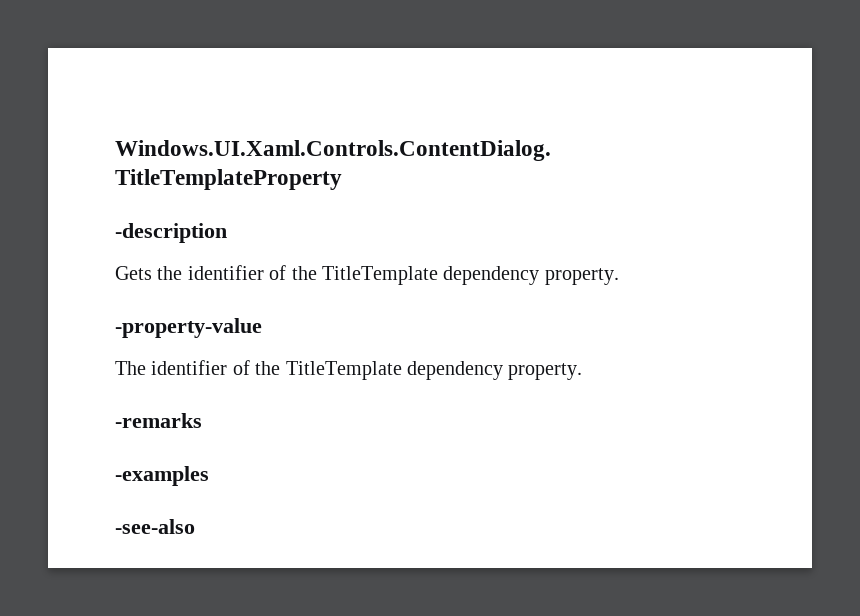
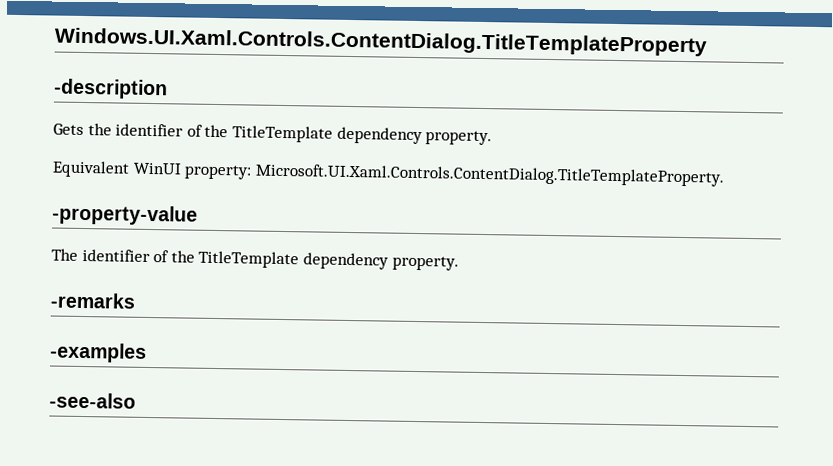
+ Equivalent WinUI property: Microsoft.UI.Xaml.Controls.ContentDialog.TitleTemplateProperty.

